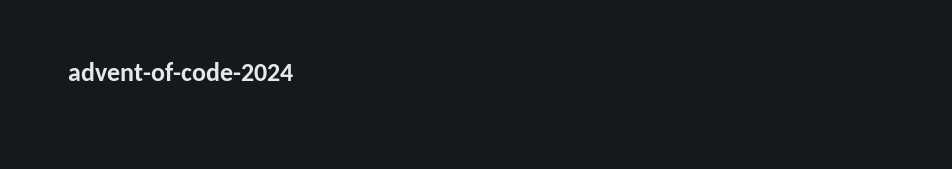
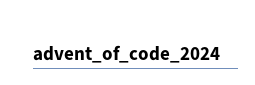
- advent-of-code-2024
+ advent_of_code_2024

